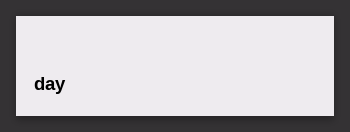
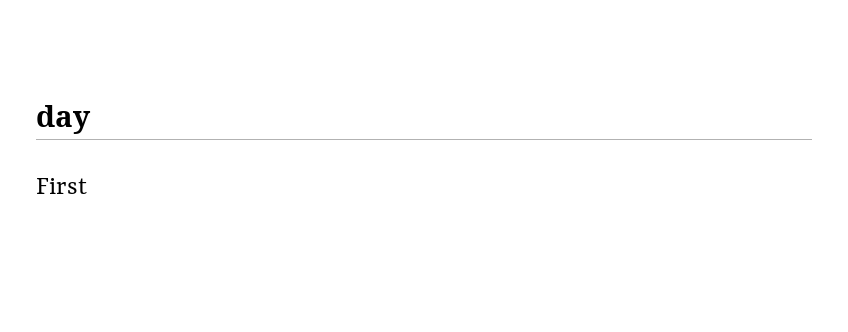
+ First

